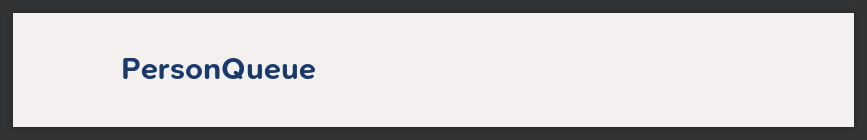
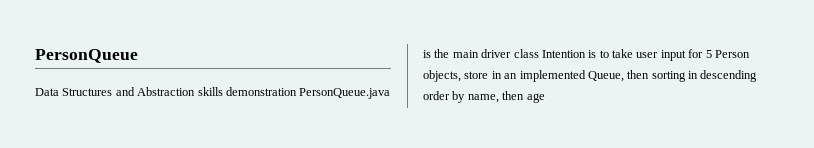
+ Data Structures and Abstraction skills demonstration PersonQueue.java is the main driver class Intention is to take user input for 5 Person objects, store in an implemented Queue, then sorting in descending order by name, then age

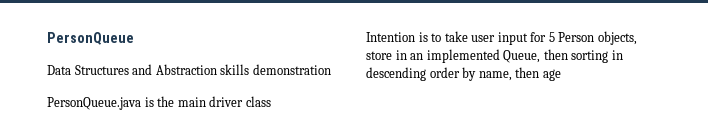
- Data Structures and Abstraction skills demonstration PersonQueue.java is the main driver class Intention is to take user input for 5 Person objects, store in an implemented Queue, then sorting in descending order by name, then age
+ Data Structures and Abstraction skills demonstration
+ PersonQueue.java is the main driver class
+ Intention is to take user input for 5 Person objects, store in an implemented Queue, then sorting in descending order by name, then age

